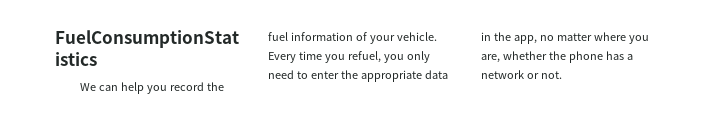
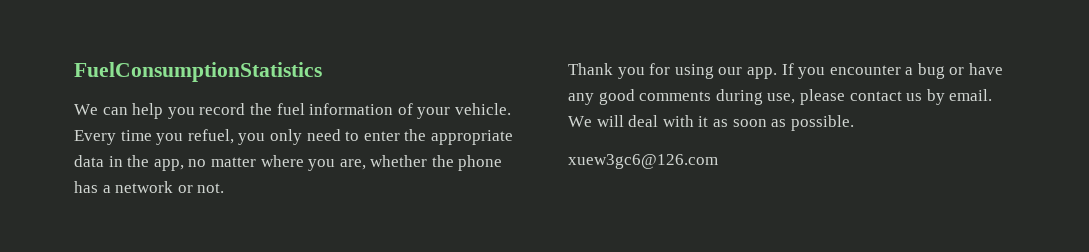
+ Thank you for using our app. If you encounter a bug or have any good comments during use, please contact us by email. We will deal with it as soon as possible.
+ xuew3gc6@126.com

